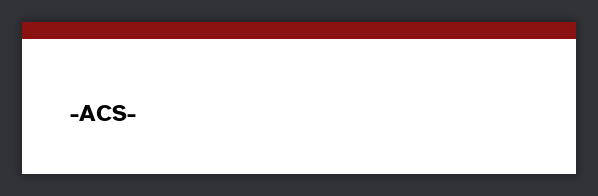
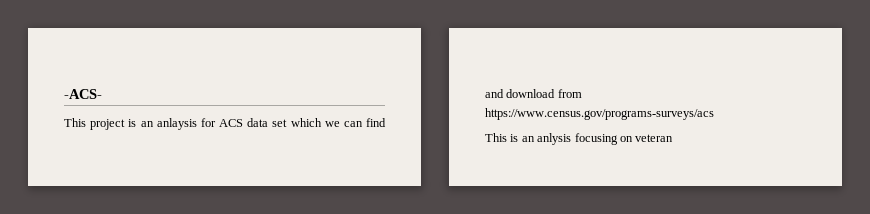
+ This project is an anlaysis for ACS data set which we can find and download from https://www.census.gov/programs-surveys/acs
+ This is an anlysis focusing on veteran

